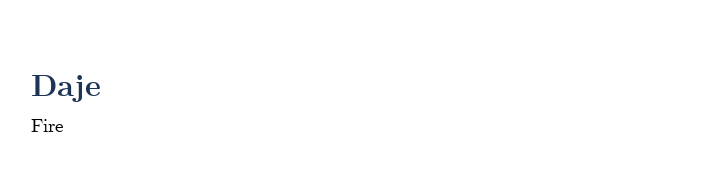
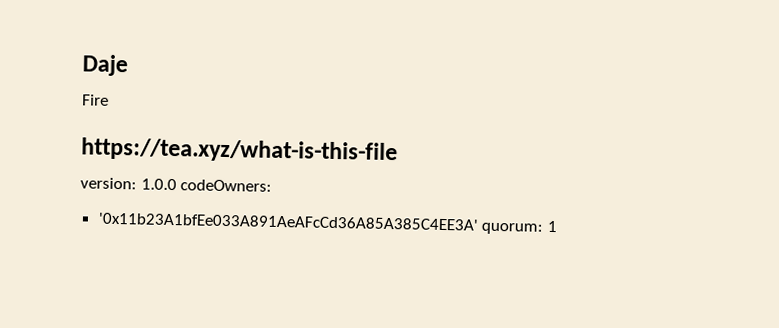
+ https://tea.xyz/what-is-this-file
+ version: 1.0.0 codeOwners:
+ '0x11b23A1bfEe033A891AeAFcCd36A85A385C4EE3A' quorum: 1

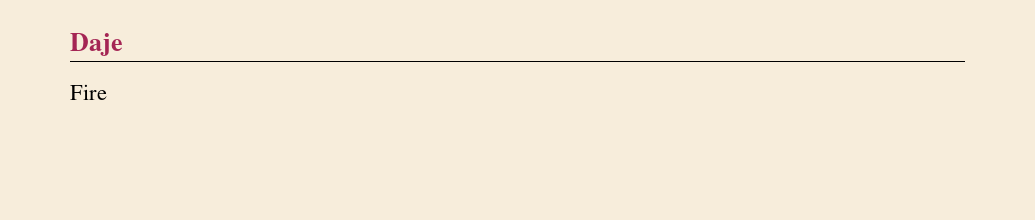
- https://tea.xyz/what-is-this-file
- version: 1.0.0 codeOwners:
- '0x11b23A1bfEe033A891AeAFcCd36A85A385C4EE3A' quorum: 1

